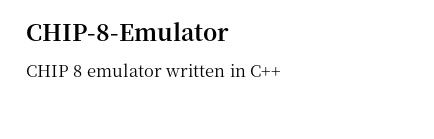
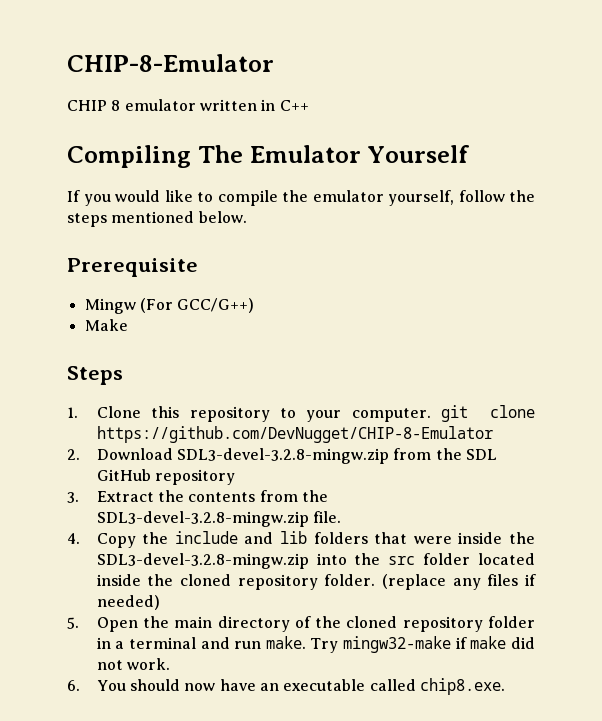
+ Compiling The Emulator Yourself
+ If you would like to compile the emulator yourself, follow the steps mentioned below.
+ Prerequisite
+ Mingw (For GCC/G++)
+ Make
+ Steps
+ 1. Clone this repository to your computer. git clone https://github.com/DevNugget/CHIP-8-Emulator
+ 2. Download SDL3-devel-3.2.8-mingw.zip from the SDL GitHub repository
+ 3. Extract the contents from the SDL3-devel-3.2.8-mingw.zip file.
+ 4. Copy the include and lib folders that were inside the SDL3-devel-3.2.8-mingw.zip into the src folder located inside the cloned repository folder. (replace any files if needed)
+ 5. Open the main directory of the cloned repository folder in a terminal and run make. Try mingw32-make if make did not work.
+ 6. You should now have an executable called chip8.exe.

